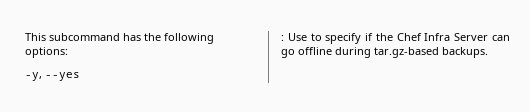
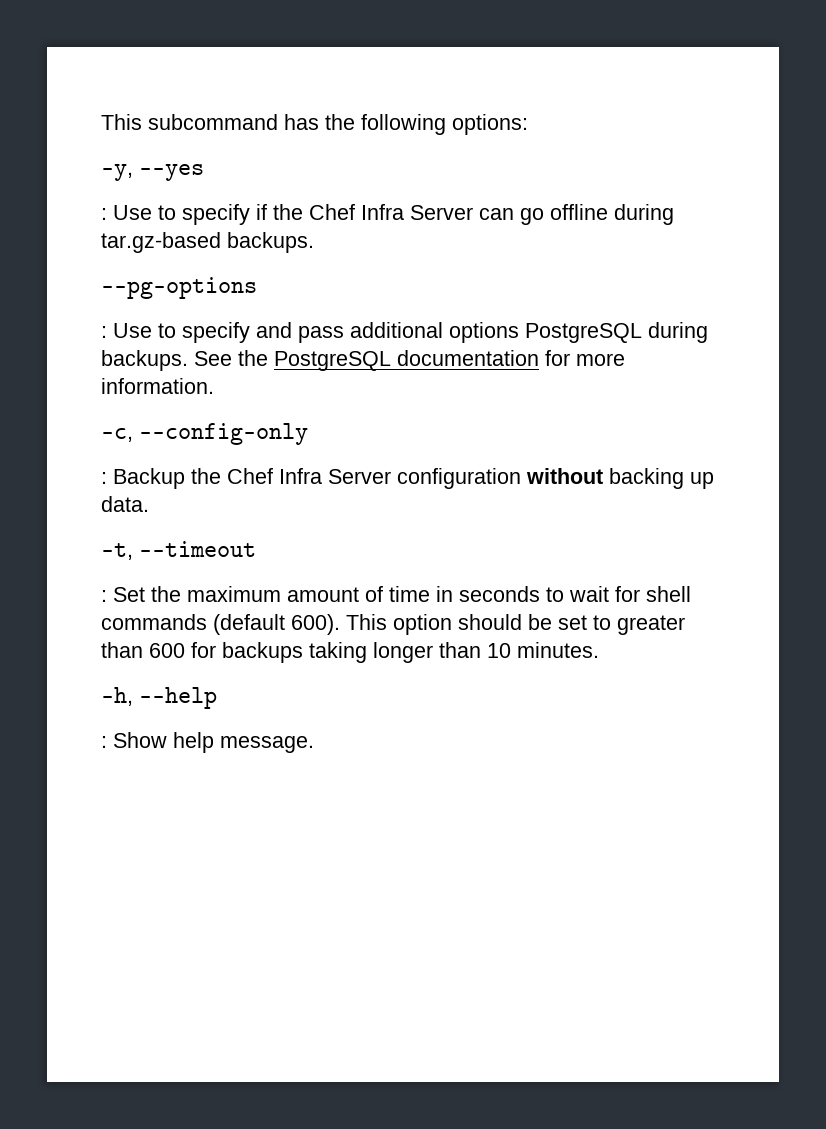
+ --pg-options
+ : Use to specify and pass additional options PostgreSQL during backups. See the PostgreSQL documentation for more information.
+ -c, --config-only
+ : Backup the Chef Infra Server configuration without backing up data.
+ -t, --timeout
+ : Set the maximum amount of time in seconds to wait for shell commands (default 600). This option should be set to greater than 600 for backups taking longer than 10 minutes.
+ -h, --help
+ : Show help message.

